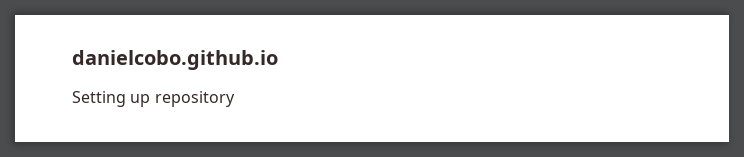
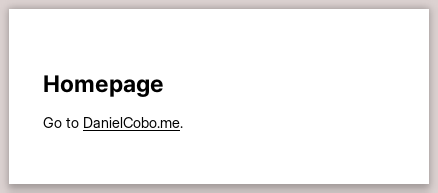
- danielcobo.github.io
- Setting up repository
+ Homepage
+ Go to DanielCobo.me.

